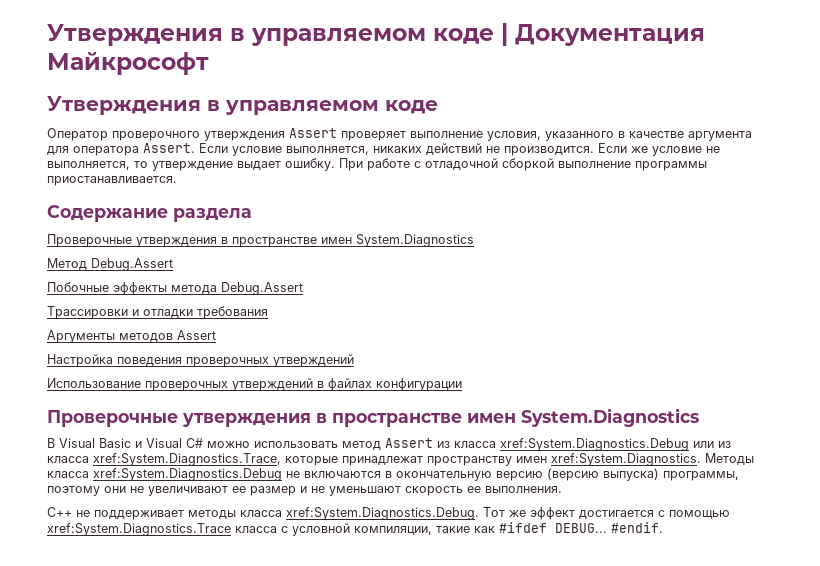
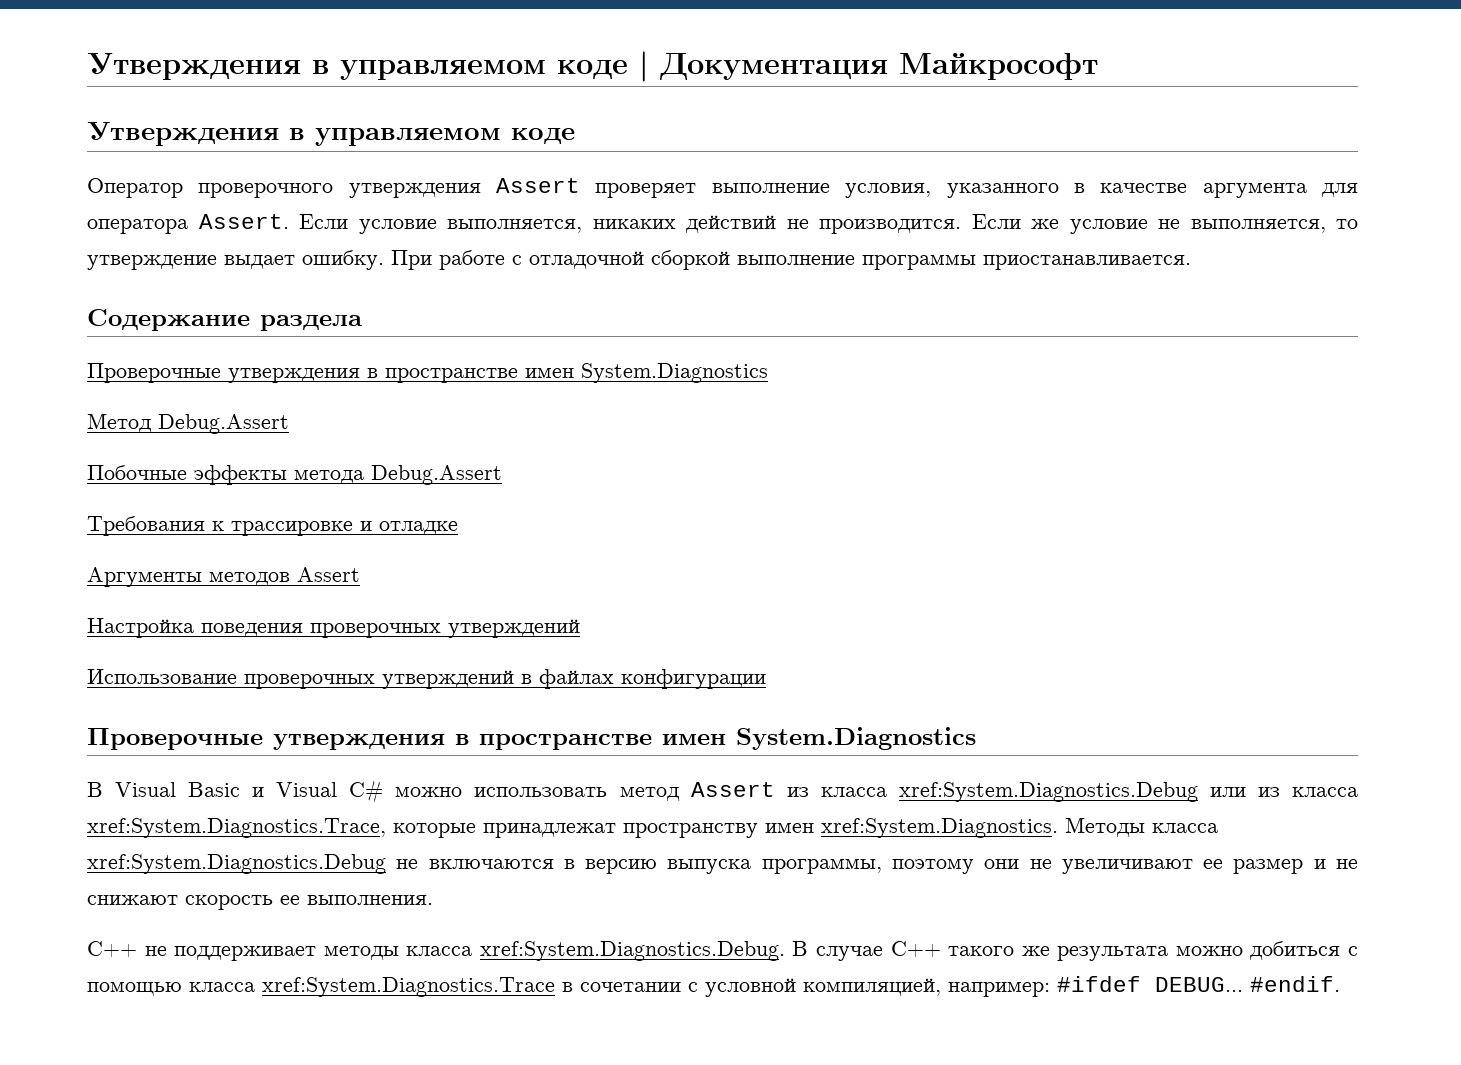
- Трассировки и отладки требования
+ Требования к трассировке и отладке
- В Visual Basic и Visual C# можно использовать метод Assert из класса xref:System.Diagnostics.Debug или из класса xref:System.Diagnostics.Trace, которые принадлежат пространству имен xref:System.Diagnostics. Методы класса xref:System.Diagnostics.Debug не включаются в окончательную версию (версию выпуска) программы, поэтому они не увеличивают ее размер и не уменьшают скорость ее выполнения.
+ В Visual Basic и Visual C# можно использовать метод Assert из класса xref:System.Diagnostics.Debug или из класса xref:System.Diagnostics.Trace, которые принадлежат пространству имен xref:System.Diagnostics. Методы класса xref:System.Diagnostics.Debug не включаются в версию выпуска программы, поэтому они не увеличивают ее размер и не снижают скорость ее выполнения.
- C++ не поддерживает методы класса xref:System.Diagnostics.Debug. Тот же эффект достигается с помощью xref:System.Diagnostics.Trace класса с условной компиляции, такие как #ifdef DEBUG...
+ C++ не поддерживает методы класса xref:System.Diagnostics.Debug. В случае C++ такого же результата можно добиться с помощью класса xref:System.Diagnostics.Trace в сочетании с условной компиляцией, например: #ifdef DEBUG...

